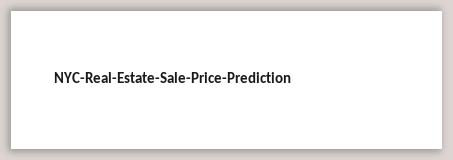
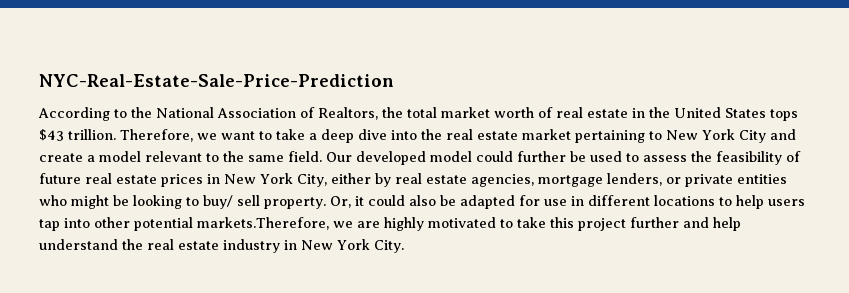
+ According to the National Association of Realtors, the total market worth of real estate in the United States tops $43 trillion. Therefore, we want to take a deep dive into the real estate market pertaining to New York City and create a model relevant to the same field. Our developed model could further be used to assess the feasibility of future real estate prices in New York City, either by real estate agencies, mortgage lenders, or private entities who might be looking to buy/ sell property. Or, it could also be adapted for use in different locations to help users tap into other potential markets.Therefore, we are highly motivated to take this project further and help understand the real estate industry in New York City.

